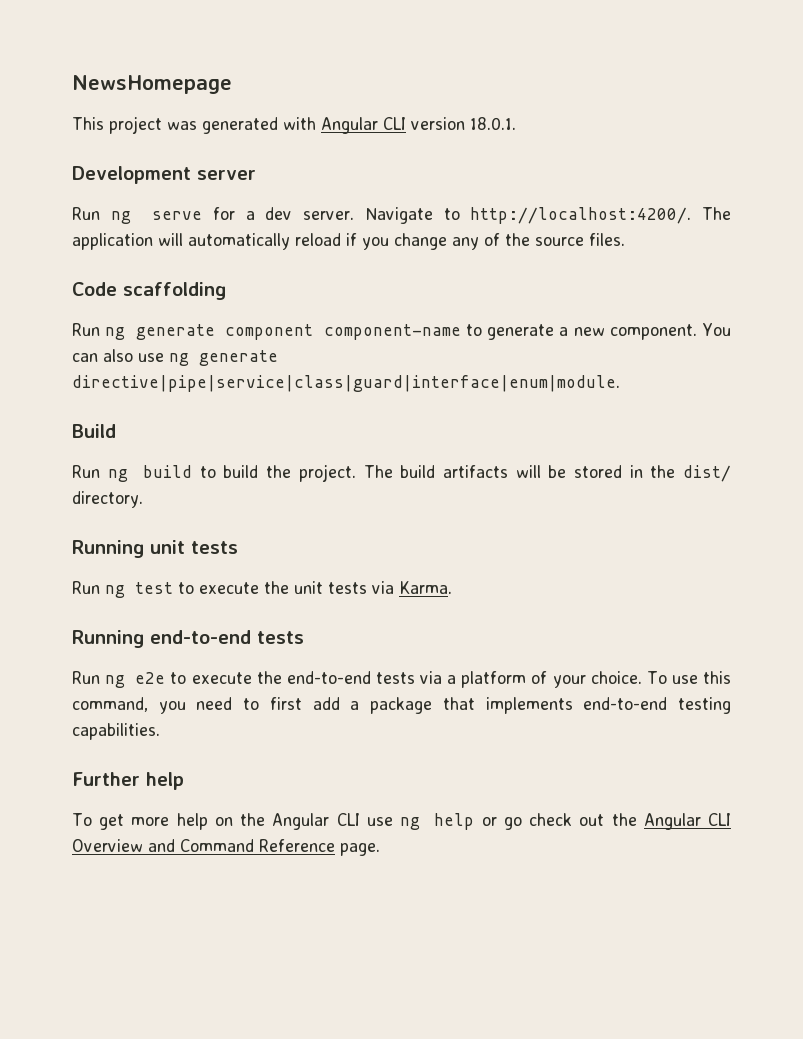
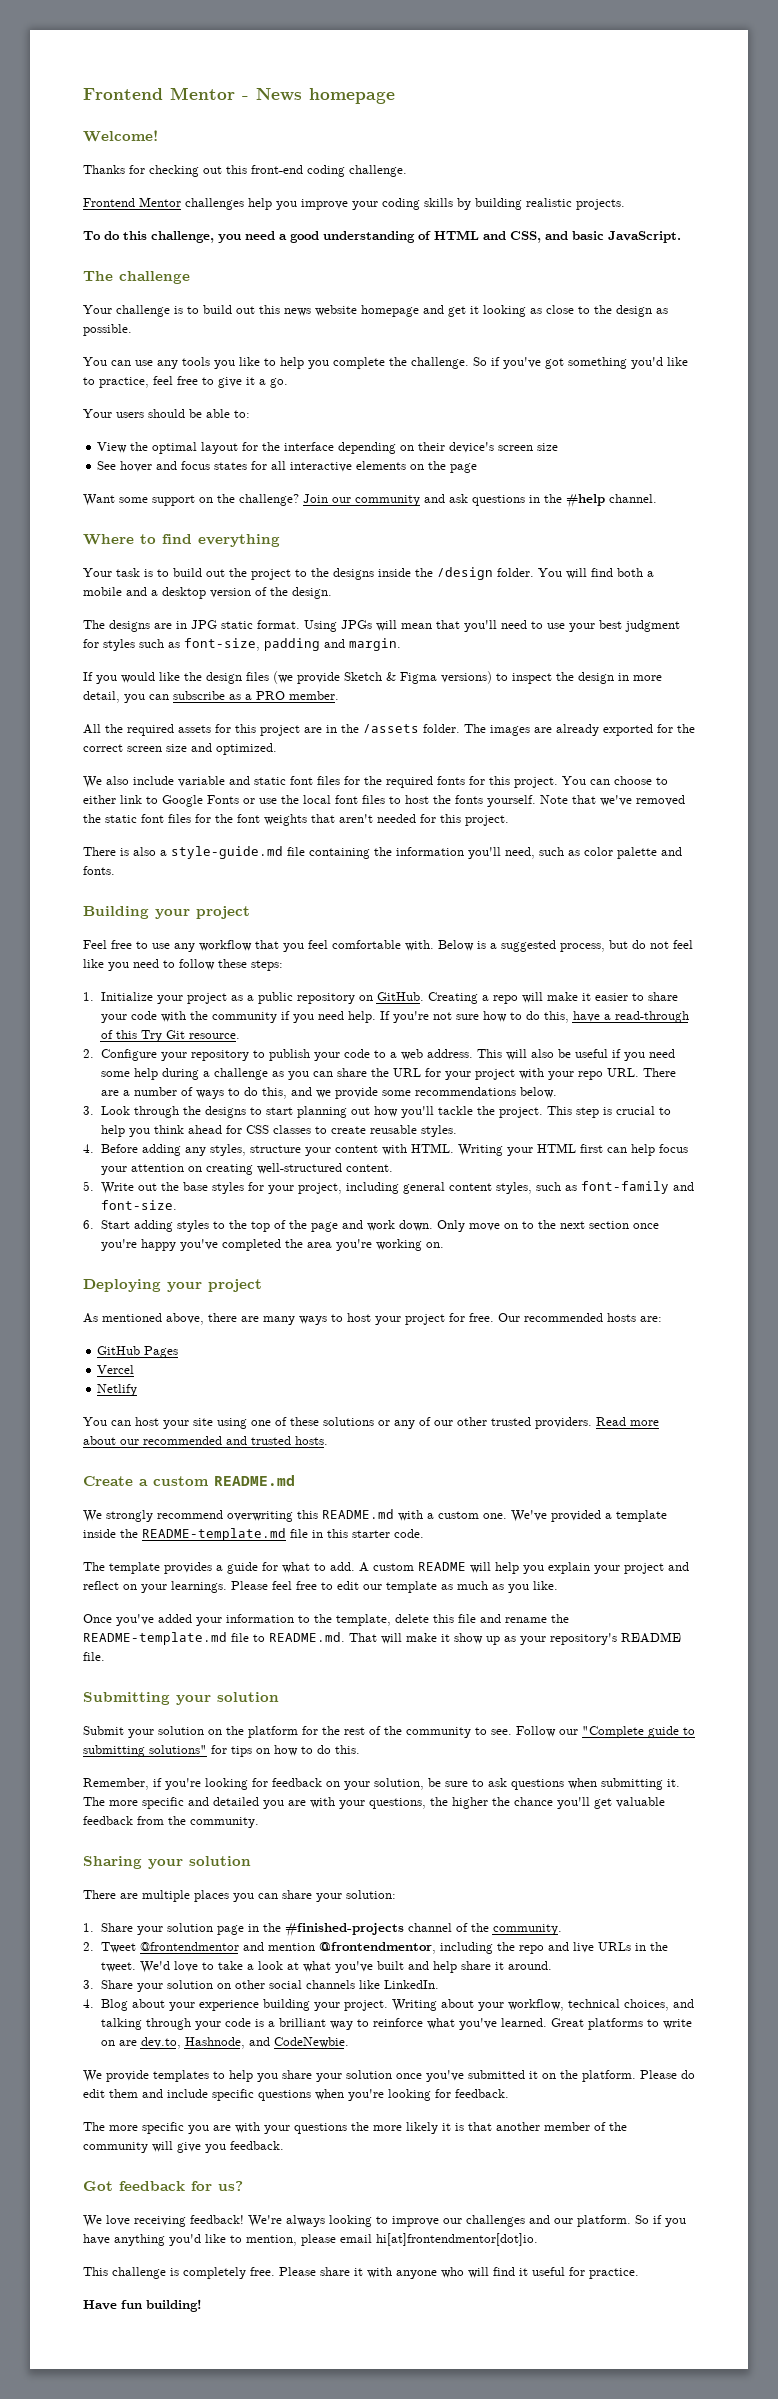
- NewsHomepage
- This project was generated with Angular CLI version 18.0.1.
- Development server
- Run ng serve for a dev server. Navigate to http://localhost:4200/. The application will automatically reload if you change any of the source files.
- Code scaffolding
- Run ng generate component component-name to generate a new component. You can also use ng generate directive|pipe|service|class|guard|interface|enum|module.
- Build
- Run ng build to build the project. The build artifacts will be stored in the dist/ directory.
- Running unit tests
- Run ng test to execute the unit tests via Karma.
- Running end-to-end tests
- Run ng e2e to execute the end-to-end tests via a platform of your choice. To use this command, you need to first add a package that implements end-to-end testing capabilities.
- Further help
- To get more help on the Angular CLI use ng help or go check out the Angular CLI Overview and Command Reference page.
+ Frontend Mentor - News homepage
+ Welcome!
+ Thanks for checking out this front-end coding challenge.
+ Frontend Mentor challenges help you improve your coding skills by building realistic projects.
+ To do this challenge, you need a good understanding of HTML and CSS, and basic JavaScript.
+ The challenge
+ Your challenge is to build out this news website homepage and get it looking as close to the design as possible.
+ You can use any tools you like to help you complete the challenge. So if you've got something you'd like to practice, feel free to give it a go.
+ Your users should be able to:
+ View the optimal layout for the interface depending on their device's screen size
+ See hover and focus states for all interactive elements on the page
+ Want some support on the challenge? Join our community and ask questions in the #help channel.
+ Where to find everything
+ Your task is to build out the project to the designs inside the /design folder. You will find both a mobile and a desktop version of the design.
+ The designs are in JPG static format. Using JPGs will mean that you'll need to use your best judgment for styles such as font-size, padding and margin.
+ If you would like the design files (we provide Sketch & Figma versions) to inspect the design in more detail, you can subscribe as a PRO member.
+ All the required assets for this project are in the /assets folder. The images are already exported for the correct screen size and optimized.
+ We also include variable and static font files for the required fonts for this project. You can choose to either link to Google Fonts or use the local font files to host the fonts yourself. Note that we've removed the static font files for the font weights that aren't needed for this project.
+ There is also a style-guide.md file containing the information you'll need, such as color palette and fonts.
+ Building your project
+ Feel free to use any workflow that you feel comfortable with. Below is a suggested process, but do not feel like you need to follow these steps:
+ 1. Initialize your project as a public repository on GitHub. Creating a repo will make it easier to share your code with the community if you need help. If you're not sure how to do this, have a read-through of this Try Git resource.
+ 2. Configure your repository to publish your code to a web address. This will also be useful if you need some help during a challenge as you can share the URL for your project with your repo URL. There are a number of ways to do this, and we provide some recommendations below.
+ 3. Look through the designs to start planning out how you'll tackle the project. This step is crucial to help you think ahead for CSS classes to create reusable styles.
+ 4. Before adding any styles, structure your content with HTML. Writing your HTML first can help focus your attention on creating well-structured content.
+ 5. Write out the base styles for your project, including general content styles, such as font-family and font-size.
+ 6. Start adding styles to the top of the page and work down. Only move on to the next section once you're happy you've completed the area you're working on.
+ Deploying your project
+ As mentioned above, there are many ways to host your project for free. Our recommended hosts are:
+ GitHub Pages
+ Vercel
+ Netlify
+ You can host your site using one of these solutions or any of our other trusted providers. Read more about our recommended and trusted hosts.
+ Create a custom README.md
+ We strongly recommend overwriting this README.md with a custom one. We've provided a template inside the README-template.md file in this starter code.
+ The template provides a guide for what to add. A custom README will help you explain your project and reflect on your learnings. Please feel free to edit our template as much as you like.
+ Once you've added your information to the template, delete this file and rename the README-template.md file to README.md. That will make it show up as your repository's README file.
+ Submitting your solution
+ Submit your solution on the platform for the rest of the community to see. Follow our "Complete guide to submitting solutions" for tips on how to do this.
+ Remember, if you're looking for feedback on your solution, be sure to ask questions when submitting it. The more specific and detailed you are with your questions, the higher the chance you'll get valuable feedback from the community.
+ Sharing your solution
+ There are multiple places you can share your solution:
+ 1. Share your solution page in the #finished-projects channel of the community.
+ 2. Tweet @frontendmentor and mention @frontendmentor, including the repo and live URLs in the tweet. We'd love to take a look at what you've built and help share it around.
+ 3. Share your solution on other social channels like LinkedIn.
+ 4. Blog about your experience building your project. Writing about your workflow, technical choices, and talking through your code is a brilliant way to reinforce what you've learned. Great platforms to write on are dev.to, Hashnode, and CodeNewbie.
+ We provide templates to help you share your solution once you've submitted it on the platform. Please do edit them and include specific questions when you're looking for feedback.
+ The more specific you are with your questions the more likely it is that another member of the community will give you feedback.
+ Got feedback for us?
+ We love receiving feedback! We're always looking to improve our challenges and our platform. So if you have anything you'd like to mention, please email hi[at]frontendmentor[dot]io.
+ This challenge is completely free. Please share it with anyone who will find it useful for practice.
+ Have fun building!

